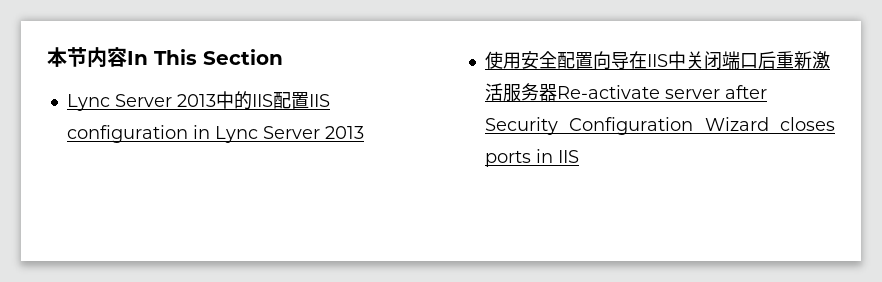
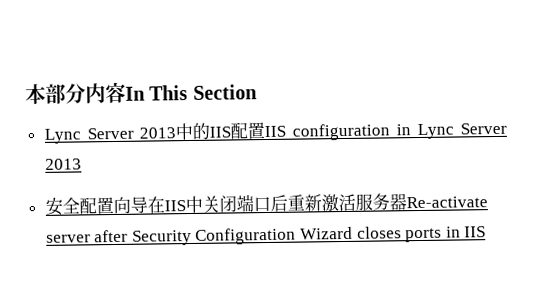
- 本节内容In This Section
+ 本部分内容In This Section
- 使用安全配置向导在IIS中关闭端口后重新激活服务器Re-activate server after Security Configuration Wizard closes ports in IIS
+ 安全配置向导在IIS中关闭端口后重新激活服务器Re-activate server after Security Configuration Wizard closes ports in IIS

